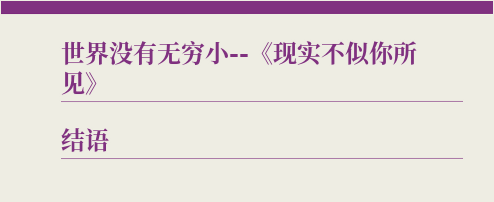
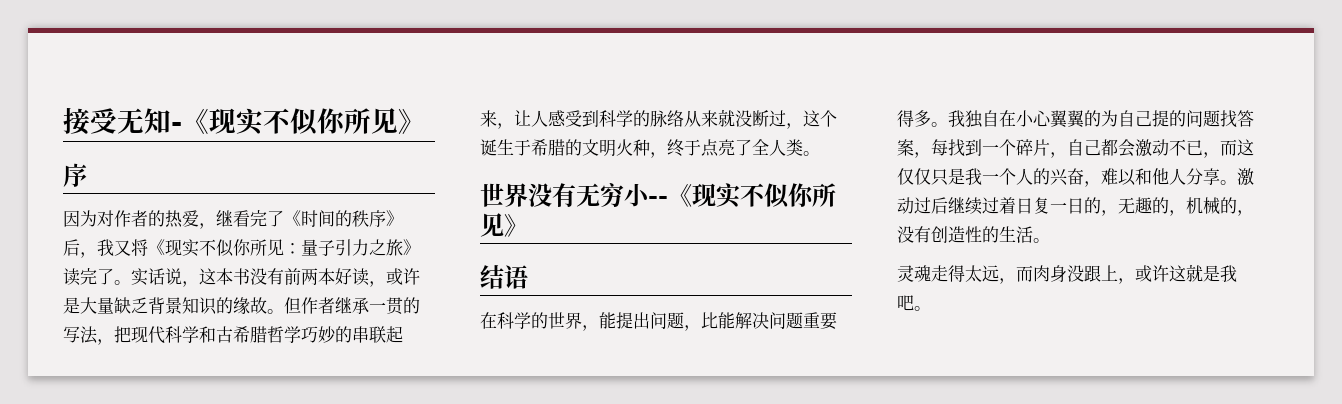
+ 接受无知-《现实不似你所见》
+ 序
+ 因为对作者的热爱，继看完了《时间的秩序》后，我又将《现实不似你所见：量子引力之旅》读完了。实话说，这本书没有前两本好读，或许是大量缺乏背景知识的缘故。但作者继承一贯的写法，把现代科学和古希腊哲学巧妙的串联起来，让人感受到科学的脉络从来就没断过，这个诞生于希腊的文明火种，终于点亮了全人类。
+ 在科学的世界，能提出问题，比能解决问题重要得多。我独自在小心翼翼的为自己提的问题找答案，每找到一个碎片，自己都会激动不已，而这仅仅只是我一个人的兴奋，难以和他人分享。激动过后继续过着日复一日的，无趣的，机械的，没有创造性的生活。
+ 灵魂走得太远，而肉身没跟上，或许这就是我吧。

